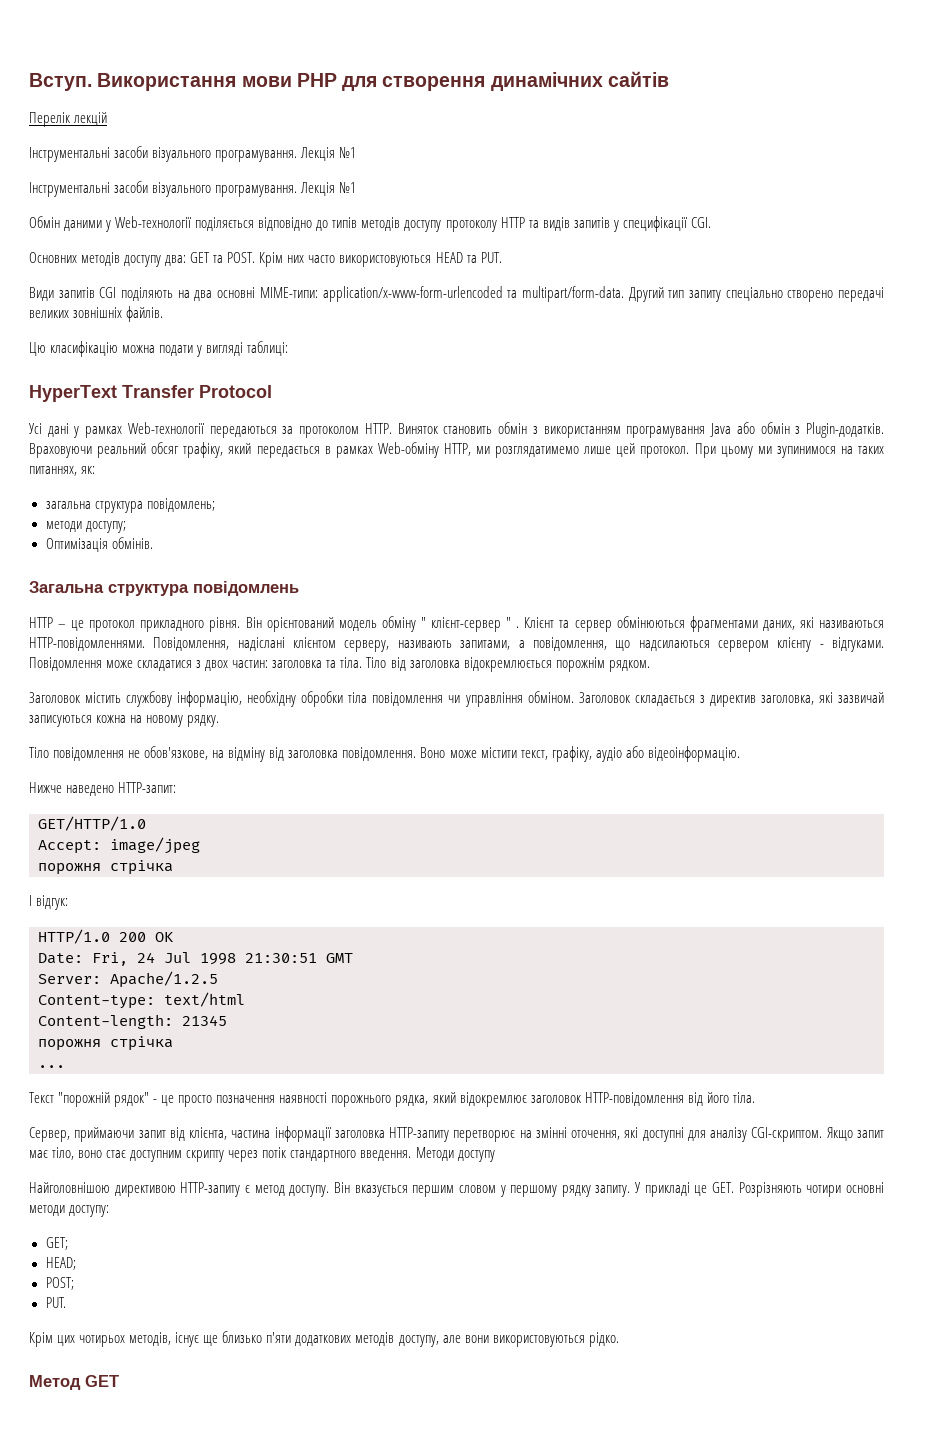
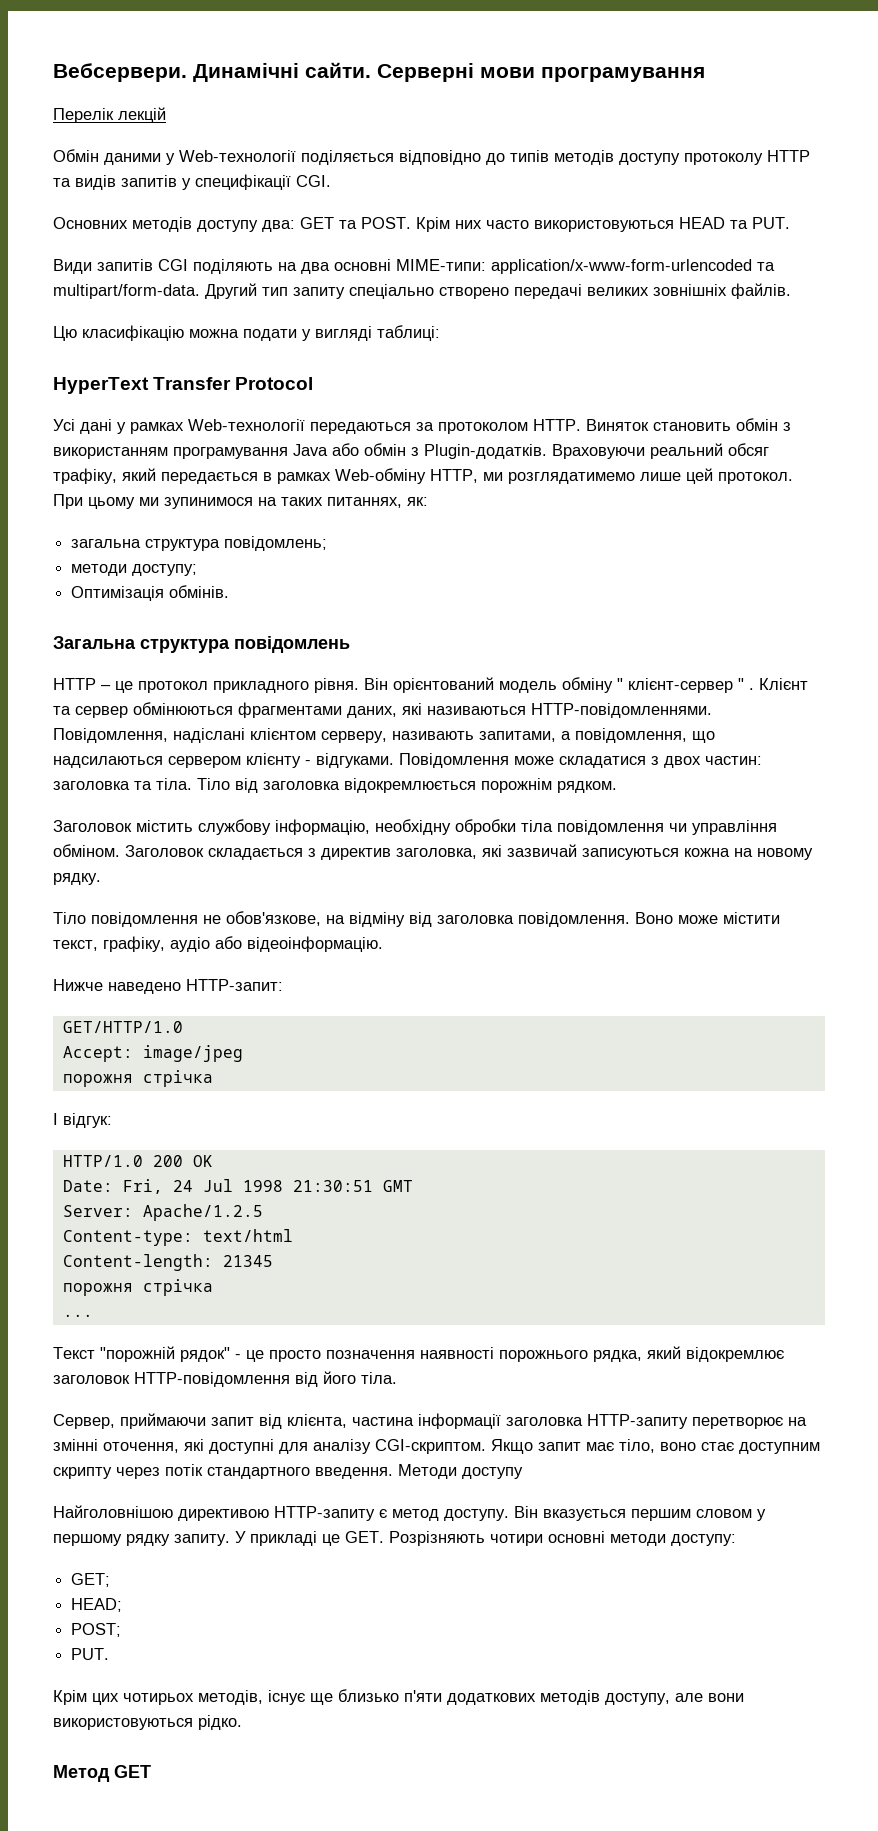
- Вступ. Використання мови PHP для створення динамічних сайтів
+ Вебсервери. Динамічні сайти. Серверні мови програмування
  Перелік лекцій
- Інструментальні засоби візуального програмування. Лекція №1
- Інструментальні засоби візуального програмування. Лекція №1

